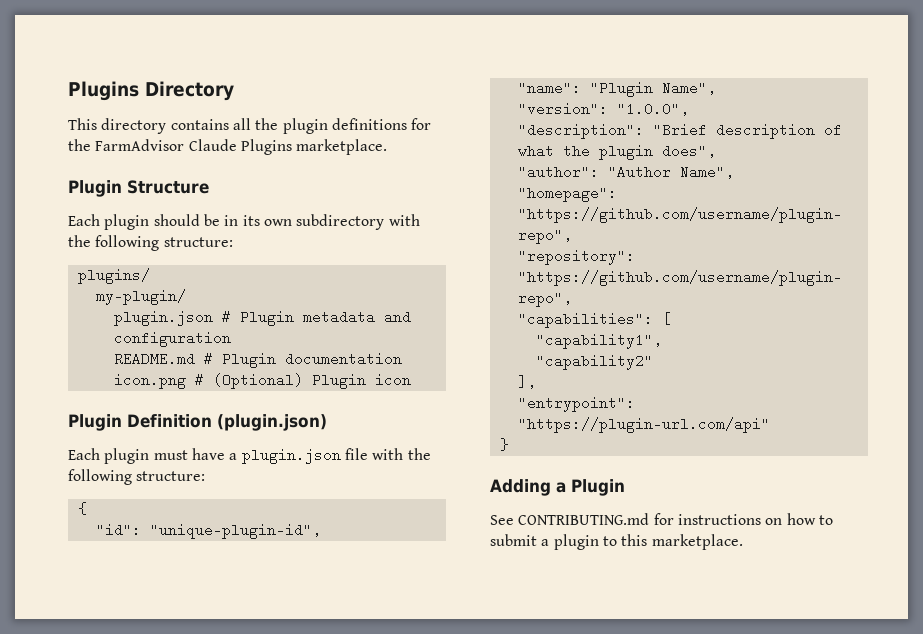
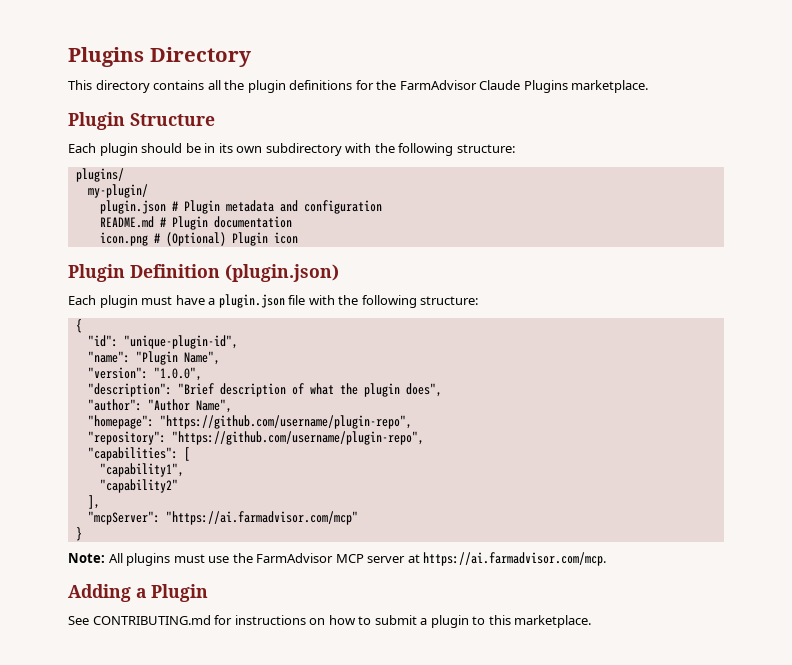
- "entrypoint": "https://plugin-url.com/api"
+ "mcpServer": "https://ai.farmadvisor.com/mcp"
+ Note: All plugins must use the FarmAdvisor MCP server at https://ai.farmadvisor.com/mcp.

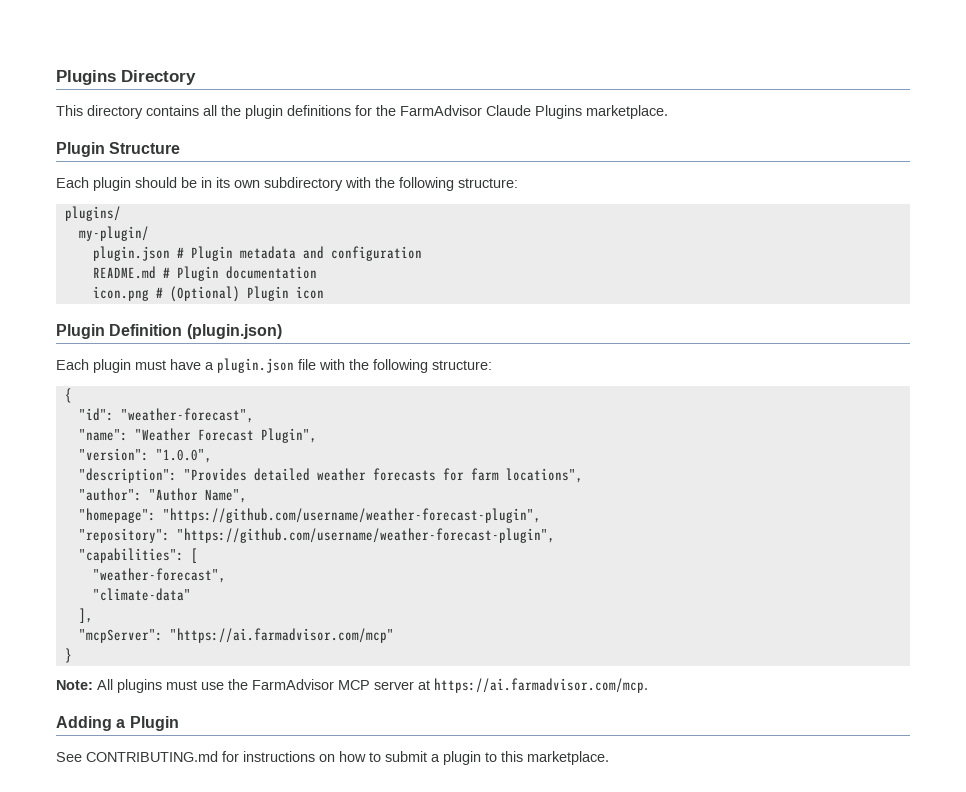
- "id": "unique-plugin-id",
+ "id": "weather-forecast",
- "name": "Plugin Name",
+ "name": "Weather Forecast Plugin",
- "description": "Brief description of what the plugin does",
+ "description": "Provides detailed weather forecasts for farm locations",
- "homepage": "https://github.com/username/plugin-repo",
+ "homepage": "https://github.com/username/weather-forecast-plugin",
- "repository": "https://github.com/username/plugin-repo",
+ "repository": "https://github.com/username/weather-forecast-plugin",
  "capabilities": [
- "capability1",
- "capability2"
+ "weather-forecast",
+ "climate-data"

